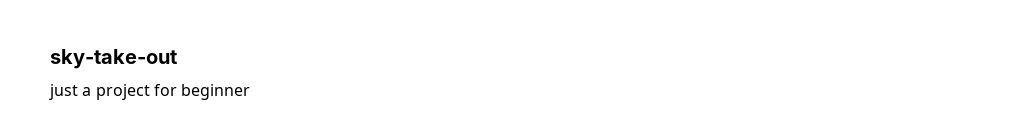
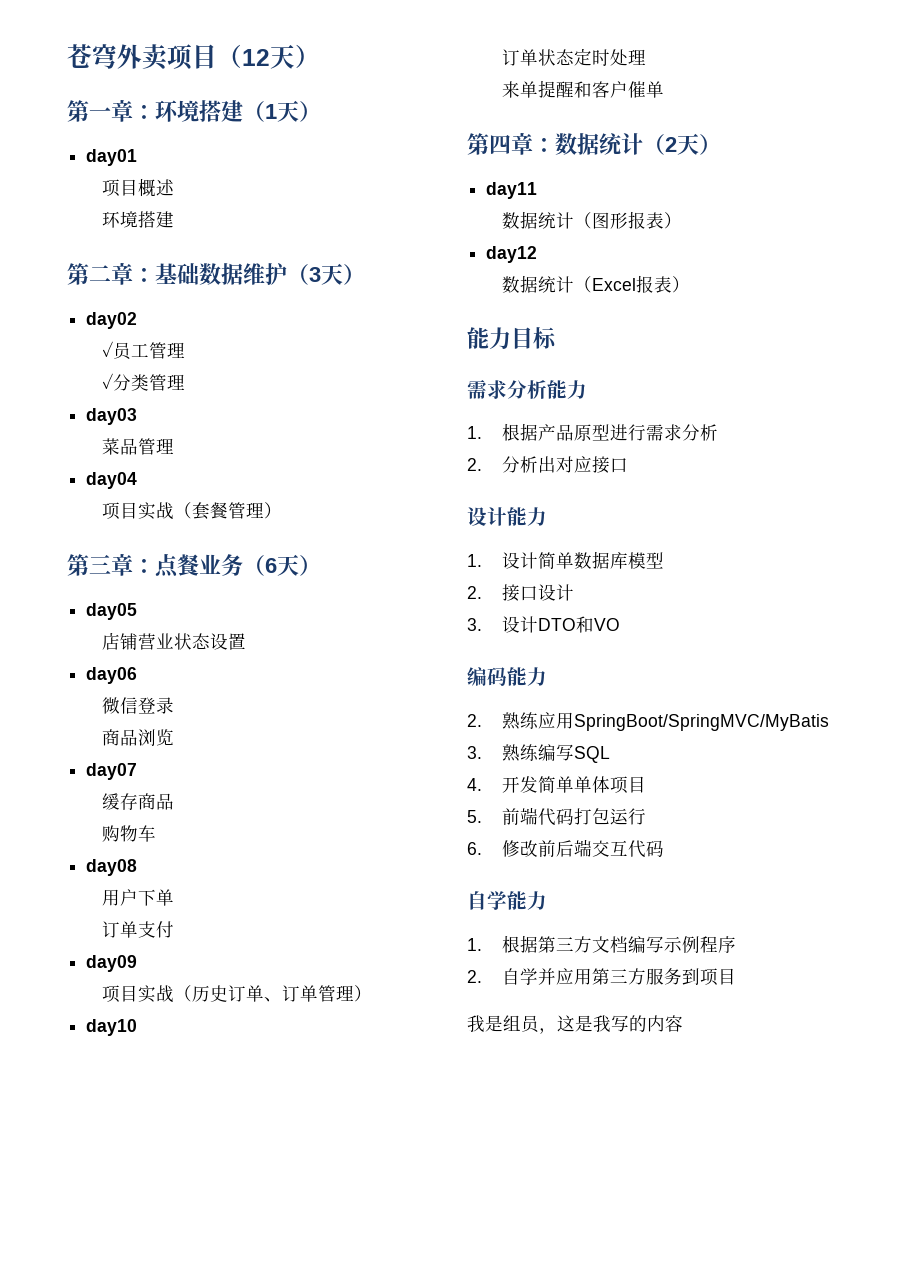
- sky-take-out
- just a project for beginner
+ 苍穹外卖项目（12天）
+ 第一章：环境搭建（1天）
+ day01
+ 项目概述
+ 环境搭建
+ 第二章：基础数据维护（3天）
+ day02
+ ✓员工管理
+ ✓分类管理
+ day03
+ 菜品管理
+ day04
+ 项目实战（套餐管理）
+ 第三章：点餐业务（6天）
+ day05
+ 店铺营业状态设置
+ day06
+ 微信登录
+ 商品浏览
+ day07
+ 缓存商品
+ 购物车
+ day08
+ 用户下单
+ 订单支付
+ day09
+ 项目实战（历史订单、订单管理）
+ day10
+ 订单状态定时处理
+ 来单提醒和客户催单
+ 第四章：数据统计（2天）
+ day11
+ 数据统计（图形报表）
+ day12
+ 数据统计（Excel报表）
+ 能力目标
+ 需求分析能力
+ 1.根据产品原型进行需求分析
+ 2.分析出对应接口
+ 设计能力
+ 1.设计简单数据库模型
+ 2.接口设计
+ 3.设计DTO和VO
+ 编码能力
+ 2.熟练应用SpringBoot/SpringMVC/MyBatis
+ 3.熟练编写SQL
+ 4.开发简单单体项目
+ 5.前端代码打包运行
+ 6.修改前后端交互代码
+ 自学能力
+ 1.根据第三方文档编写示例程序
+ 2.自学并应用第三方服务到项目
+ 我是组员，这是我写的内容

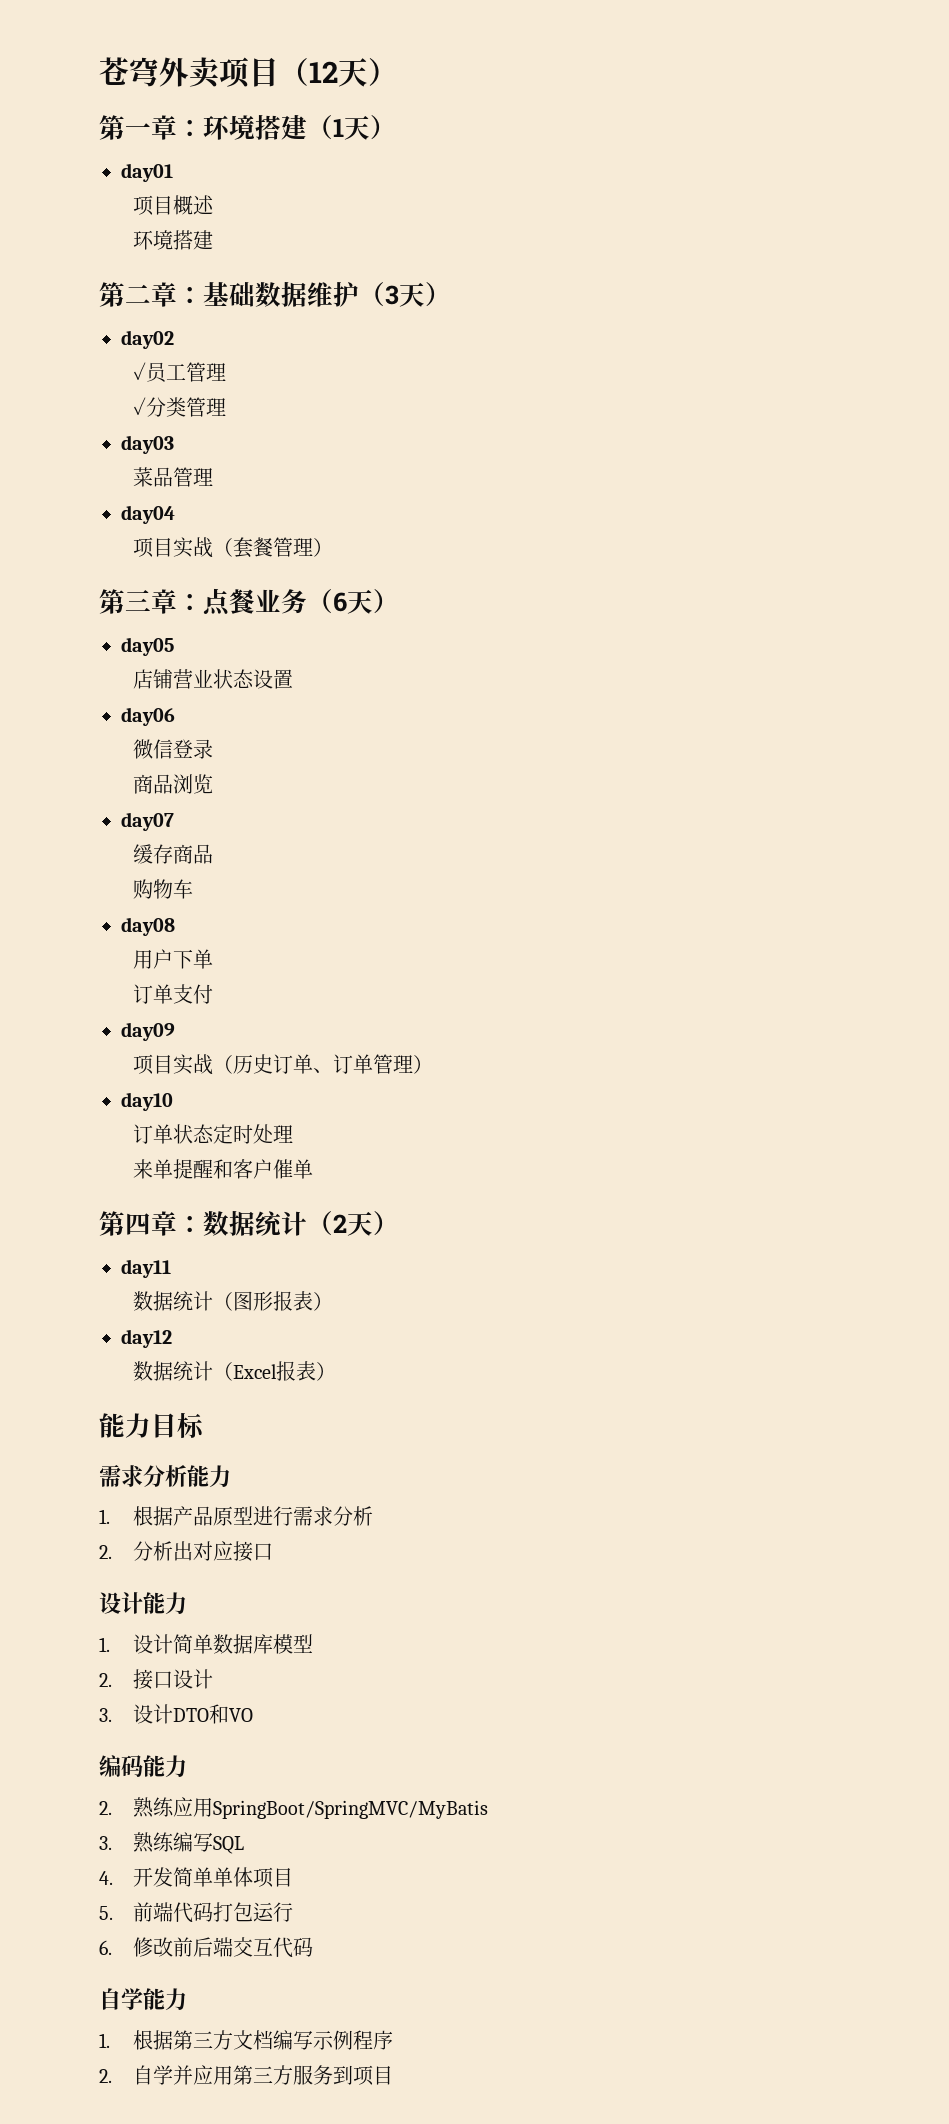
- 我是组员，这是我写的内容

